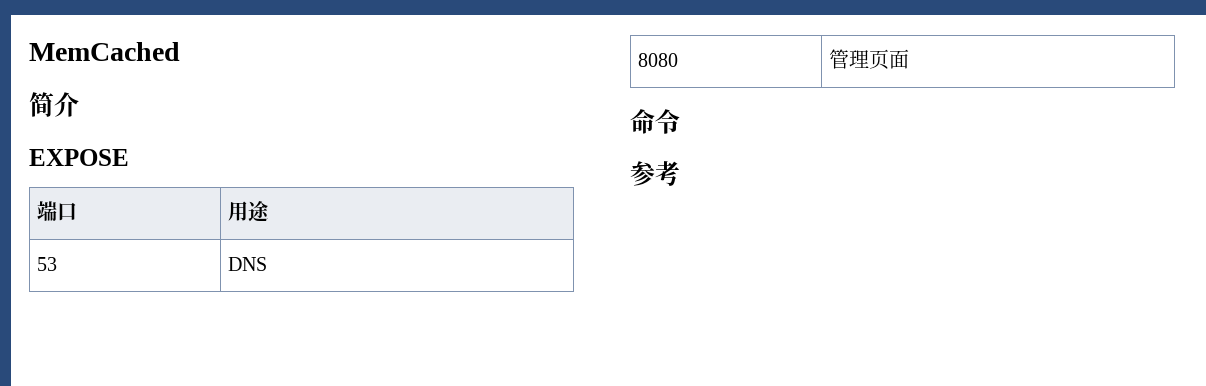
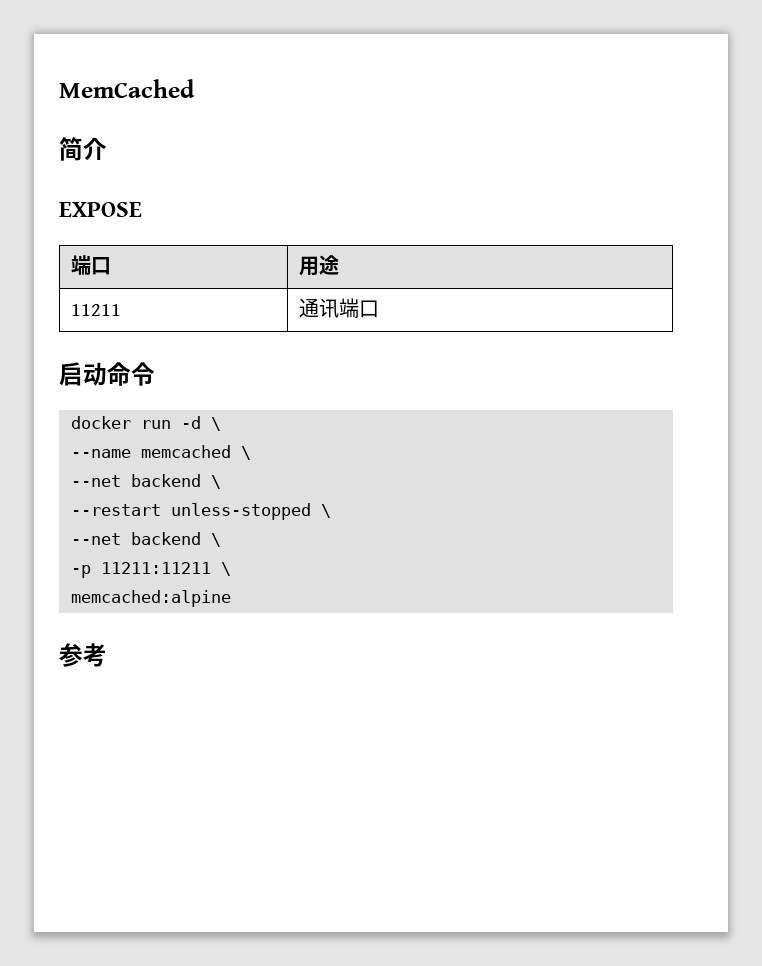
- 53 | DNS
- 8080 | 管理页面
- 命令
+ 11211 | 通讯端口
+ 启动命令
+ docker run -d \
+ --name memcached \
+ --net backend \
+ --restart unless-stopped \
+ --net backend \
+ -p 11211:11211 \
+ memcached:alpine

